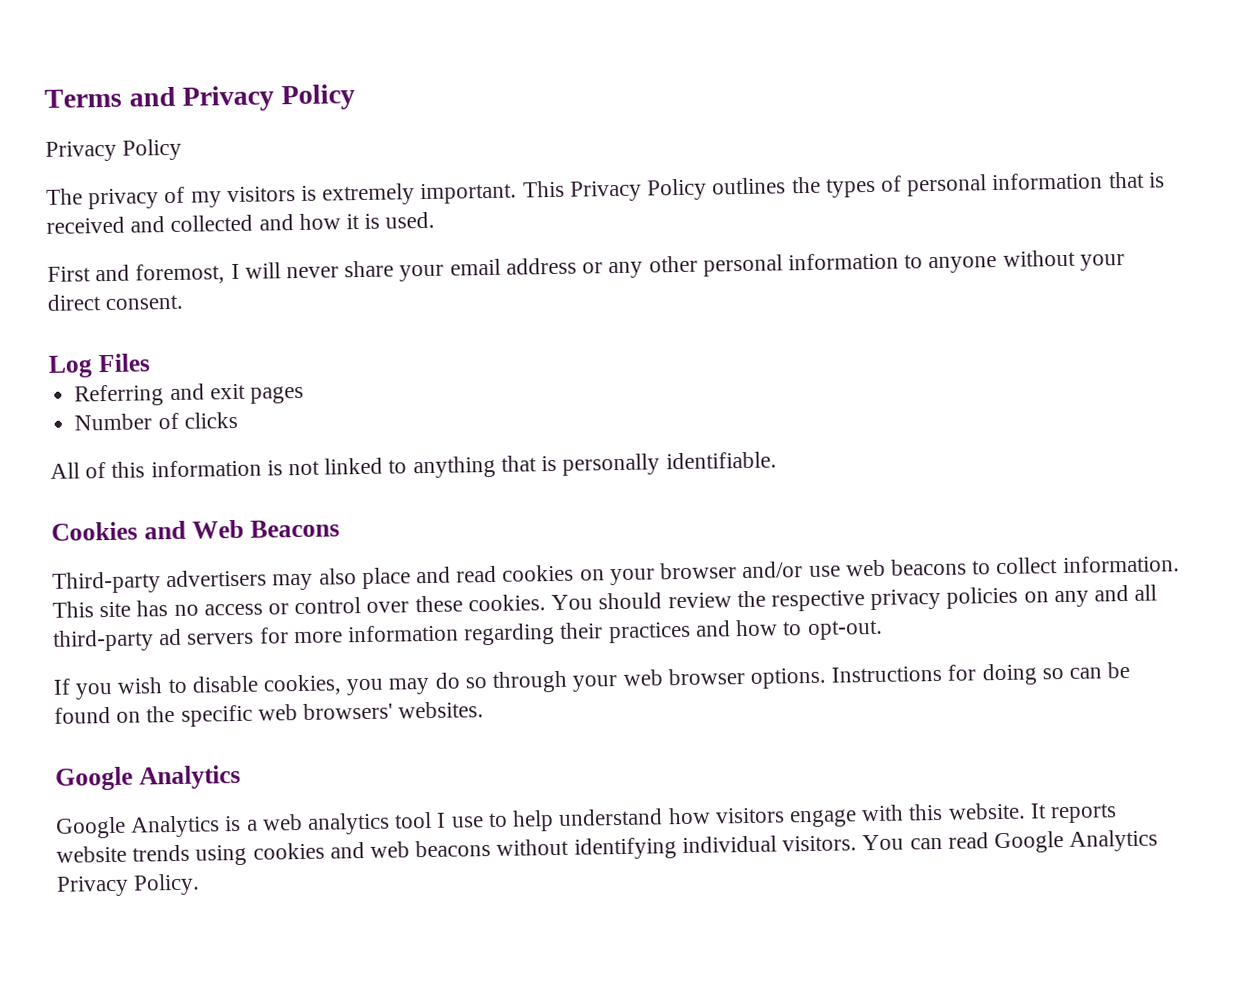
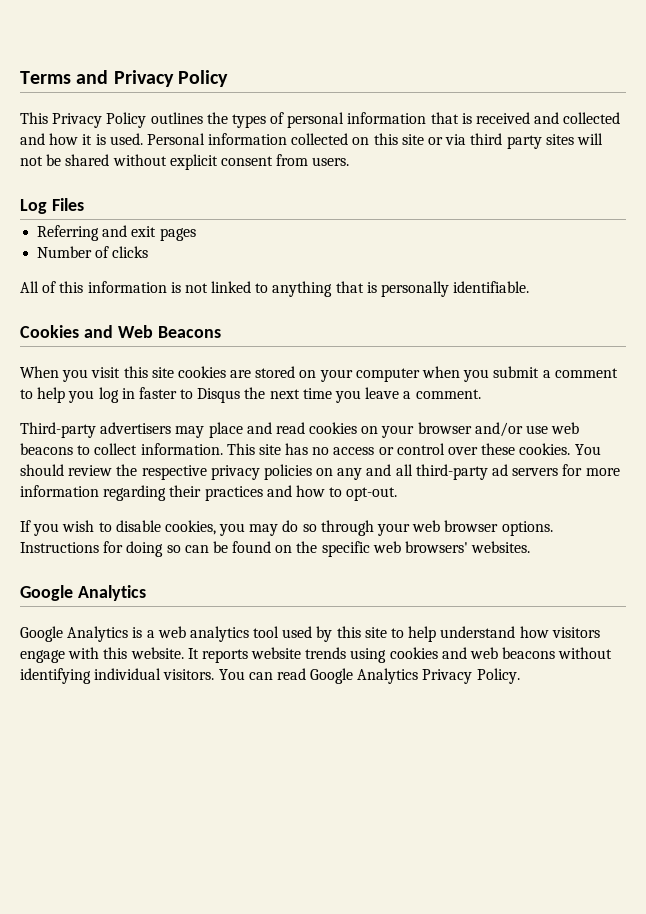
  Terms and Privacy Policy
- Privacy Policy
- The privacy of my visitors is extremely important. This Privacy Policy outlines the types of personal information that is received and collected and how it is used.
- First and foremost, I will never share your email address or any other personal information to anyone without your direct consent.
+ This Privacy Policy outlines the types of personal information that is received and collected and how it is used. Personal information collected on this site or via third party sites will not be shared without explicit consent from users.
+ When you visit this site cookies are stored on your computer when you submit a comment to help you log in faster to Disqus the next time you leave a comment.
- Third-party advertisers may also place and read cookies on your browser and/or use web beacons to collect information.
+ Third-party advertisers may place and read cookies on your browser and/or use web beacons to collect information.
- Google Analytics is a web analytics tool I use to help understand how visitors engage with this website.
+ Google Analytics is a web analytics tool used by this site to help understand how visitors engage with this website.

